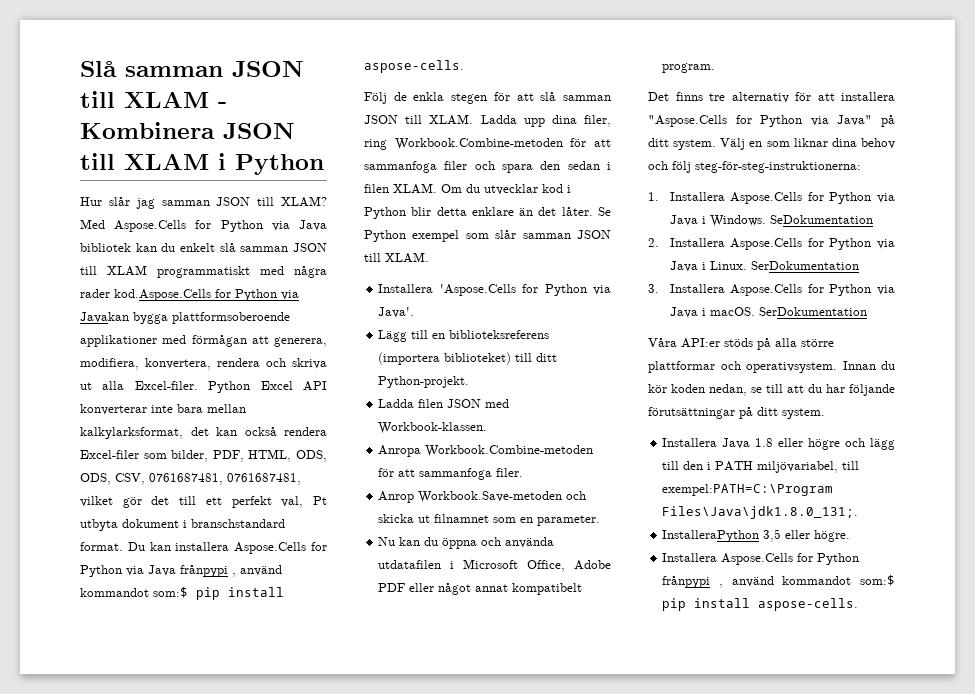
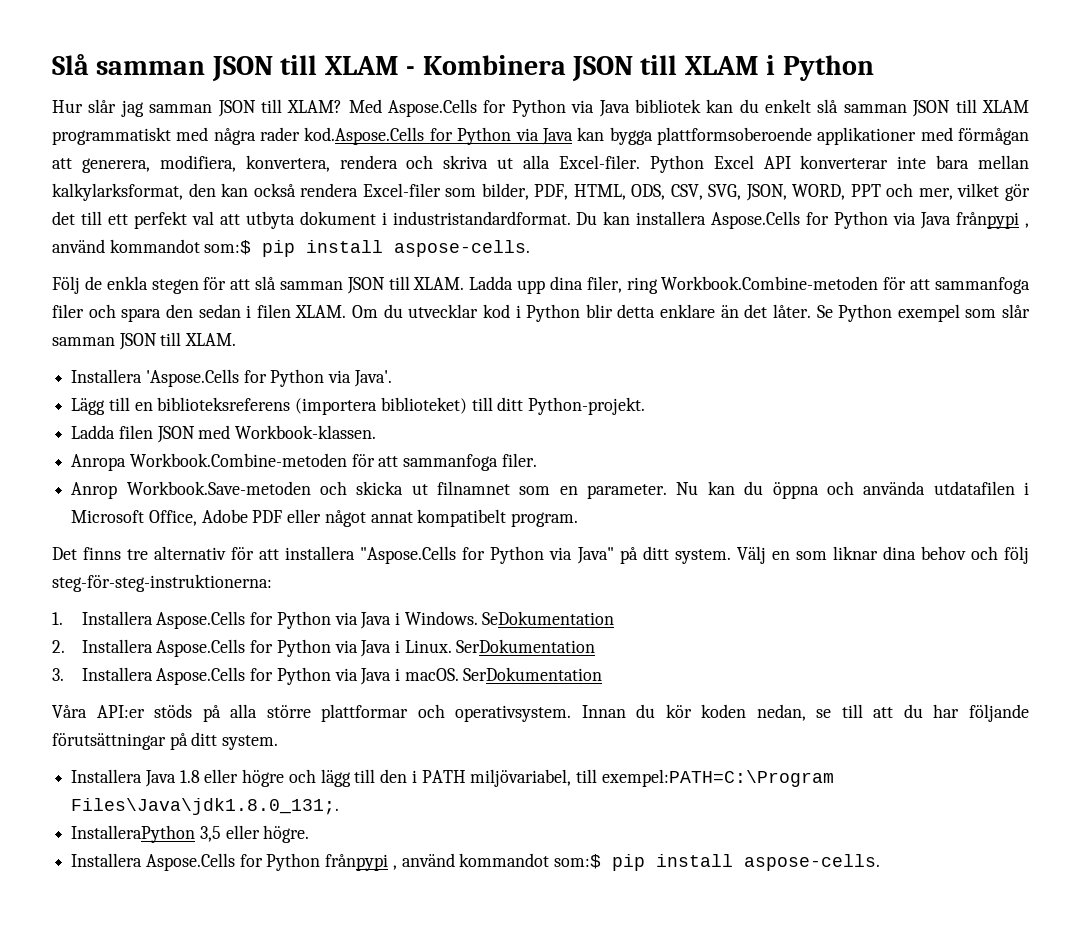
- Med Aspose.Cells for Python via Java bibliotek kan du enkelt slå samman JSON till XLAM programmatiskt med några rader kod.Aspose.Cells for Python via Javakan bygga plattformsoberoende applikationer med förmågan att generera, modifiera, konvertera, rendera och skriva ut alla Excel-filer.
+ Med Aspose.Cells for Python via Java bibliotek kan du enkelt slå samman JSON till XLAM programmatiskt med några rader kod.Aspose.Cells for Python via Java kan bygga plattformsoberoende applikationer med förmågan att generera, modifiera, konvertera, rendera och skriva ut alla Excel-filer.
- Python Excel API konverterar inte bara mellan kalkylarksformat, det kan också rendera Excel-filer som bilder, PDF, HTML, ODS, ODS, CSV, 0761687481, 0761687481, vilket gör det till ett perfekt val, Pt utbyta dokument i branschstandard format.
+ Python Excel API konverterar inte bara mellan kalkylarksformat, den kan också rendera Excel-filer som bilder, PDF, HTML, ODS, CSV, SVG, JSON, WORD, PPT och mer, vilket gör det till ett perfekt val att utbyta dokument i industristandardformat.
- Anrop Workbook.Save-metoden och skicka ut filnamnet som en parameter.
- Nu kan du öppna och använda utdatafilen i Microsoft Office, Adobe PDF eller något annat kompatibelt program.
+ Anrop Workbook.Save-metoden och skicka ut filnamnet som en parameter. Nu kan du öppna och använda utdatafilen i Microsoft Office, Adobe PDF eller något annat kompatibelt program.

